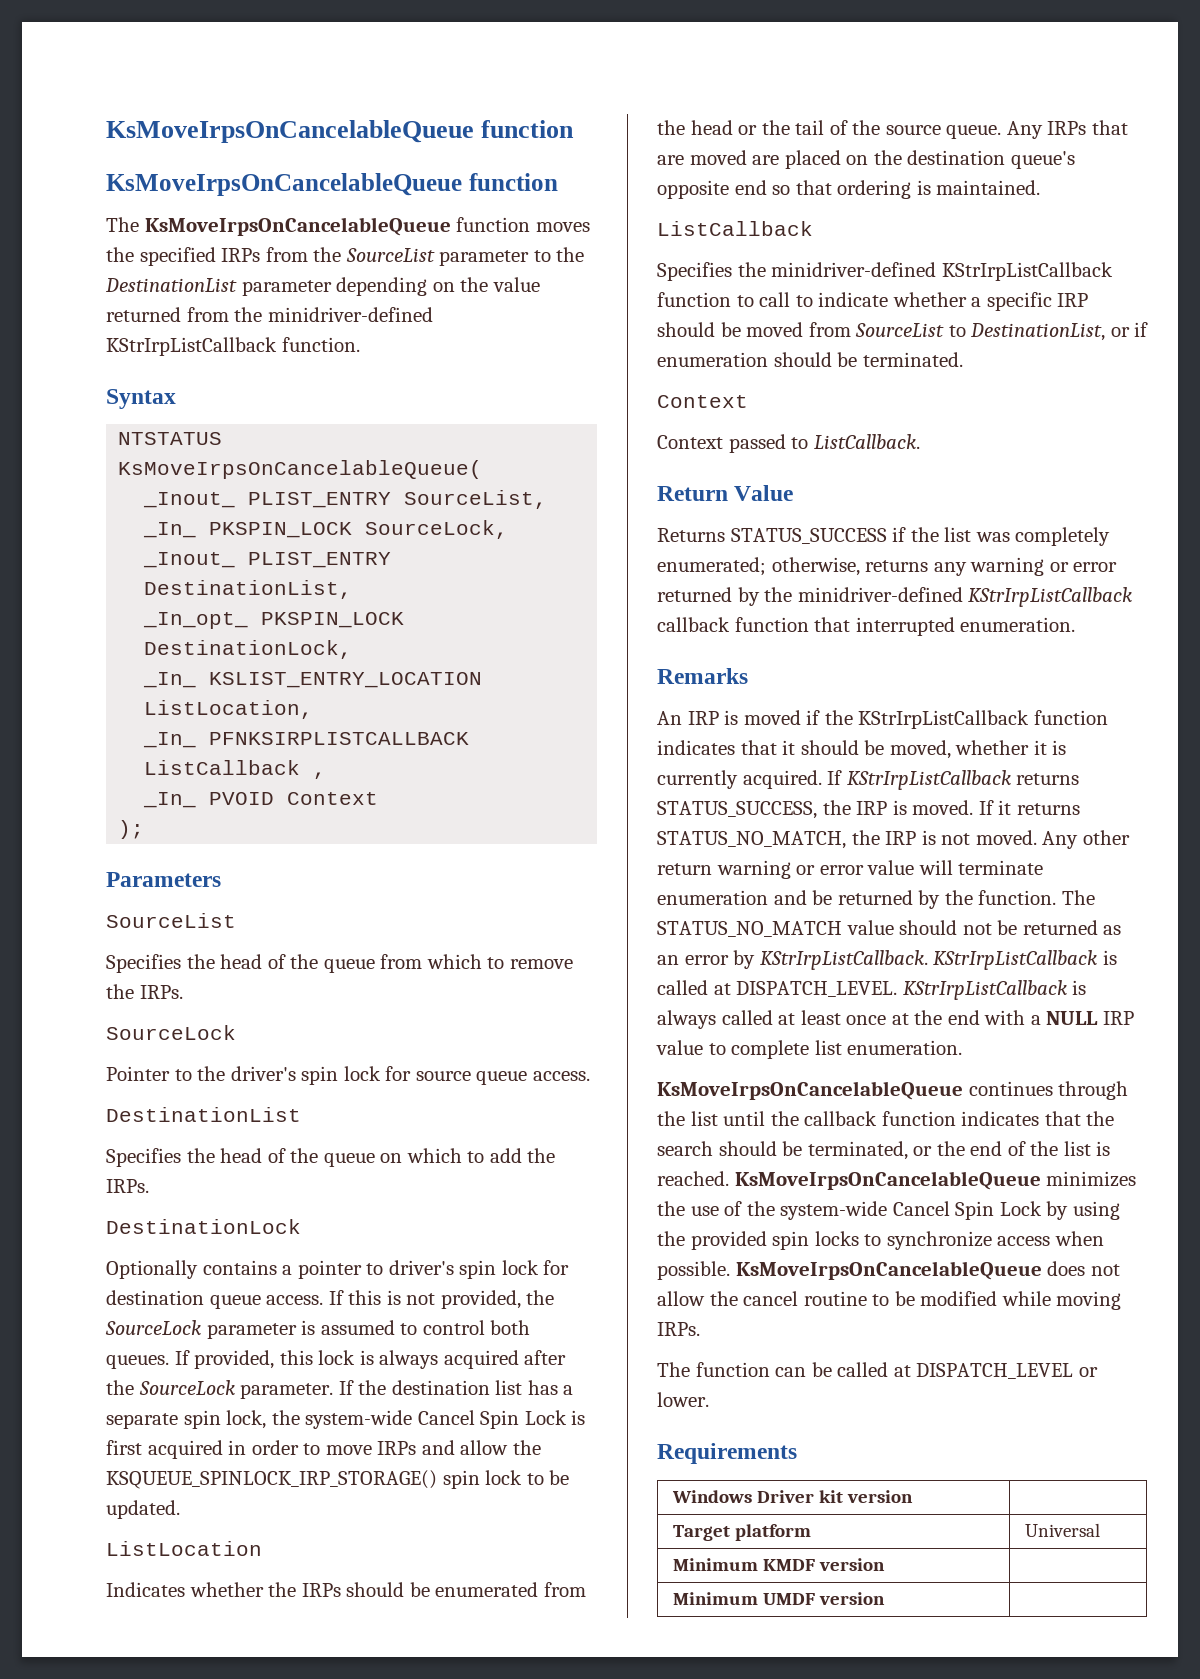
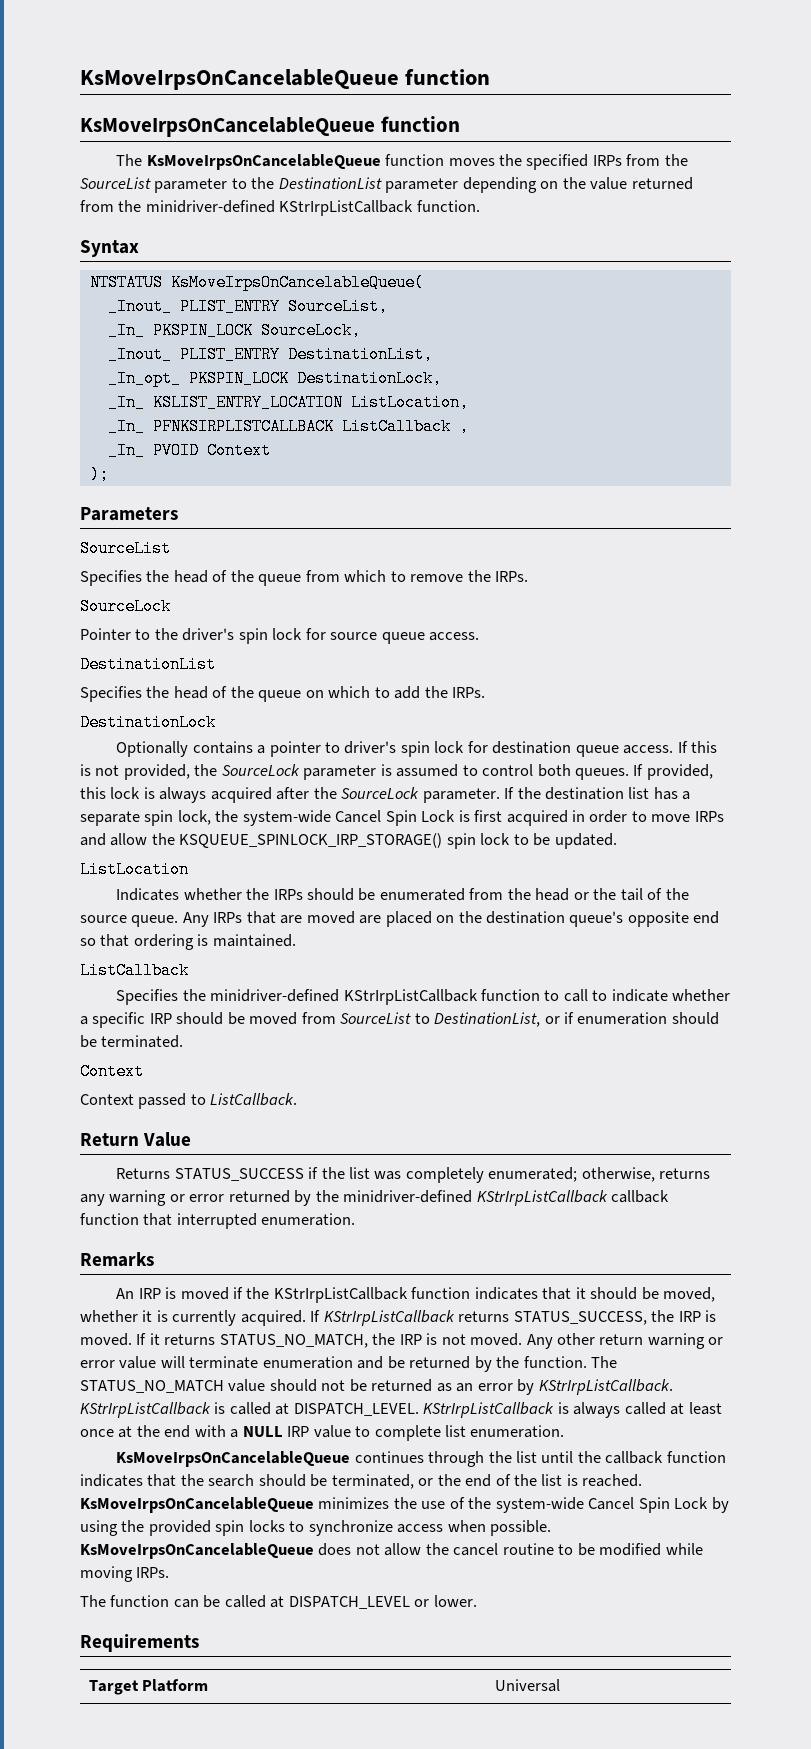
- Windows Driver kit version |
- Target platform | Universal
+ Target Platform | Universal
- Minimum KMDF version |
- Minimum UMDF version |

